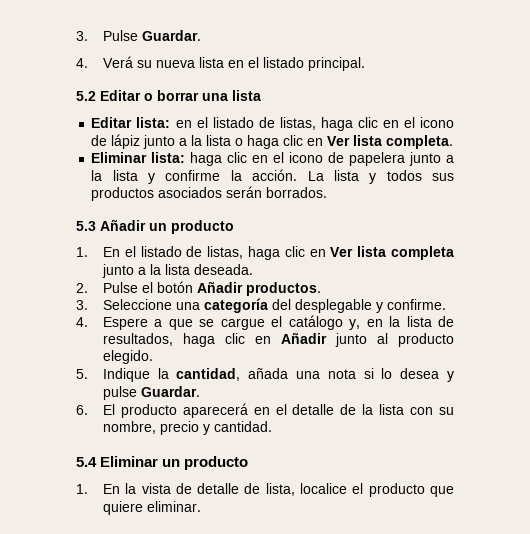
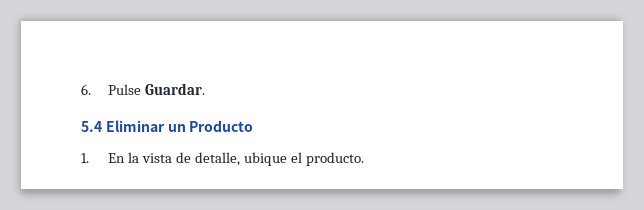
- 3. Pulse Guardar.
+ 6. Pulse Guardar.
- 4. Verá su nueva lista en el listado principal.
- 5.2 Editar o borrar una lista
- Editar lista: en el listado de listas, haga clic en el icono de lápiz junto a la lista o haga clic en Ver lista completa.
- Eliminar lista: haga clic en el icono de papelera junto a la lista y confirme la acción. La lista y todos sus productos asociados serán borrados.
- 5.3 Añadir un producto
- 1. En el listado de listas, haga clic en Ver lista completa junto a la lista deseada.
- 2. Pulse el botón Añadir productos.
- 3. Seleccione una categoría del desplegable y confirme.
- 4. Espere a que se cargue el catálogo y, en la lista de resultados, haga clic en Añadir junto al producto elegido.
- 5. Indique la cantidad, añada una nota si lo desea y pulse Guardar.
- 6. El producto aparecerá en el detalle de la lista con su nombre, precio y cantidad.
- 5.4 Eliminar un producto
+ 5.4 Eliminar un Producto
- 1. En la vista de detalle de lista, localice el producto que quiere eliminar.
+ 1. En la vista de detalle, ubique el producto.

